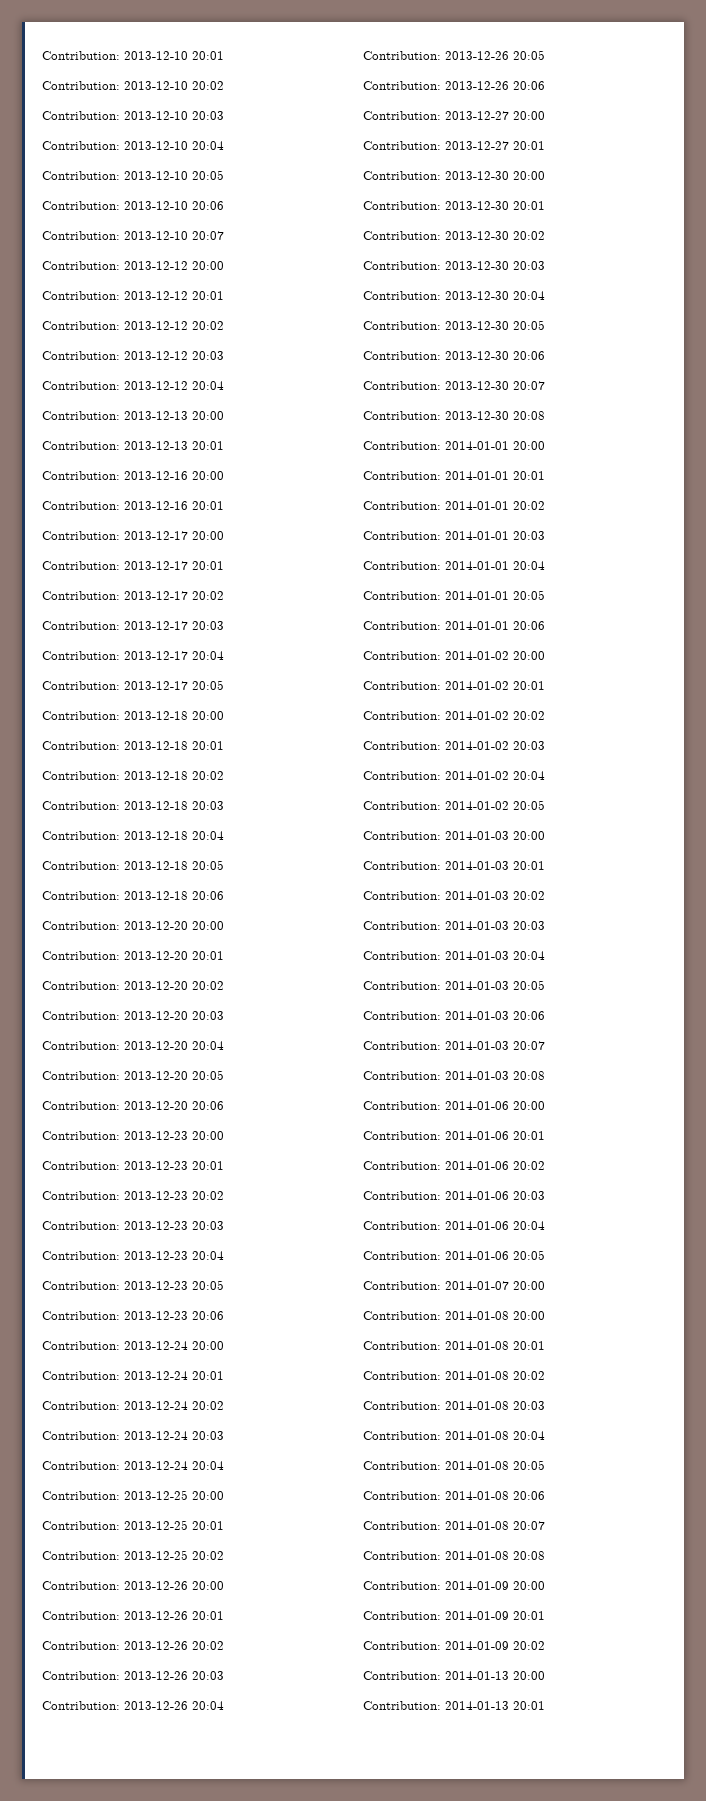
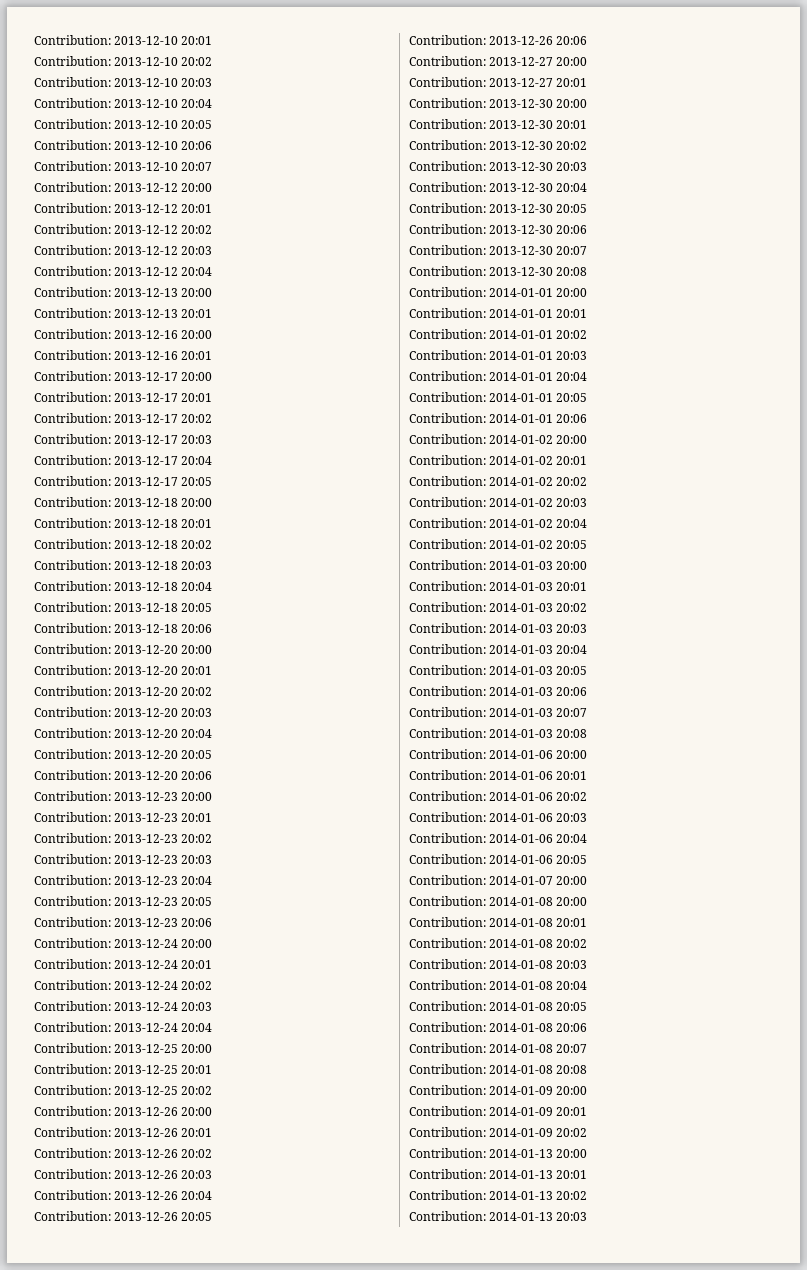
+ Contribution: 2014-01-13 20:02
+ Contribution: 2014-01-13 20:03

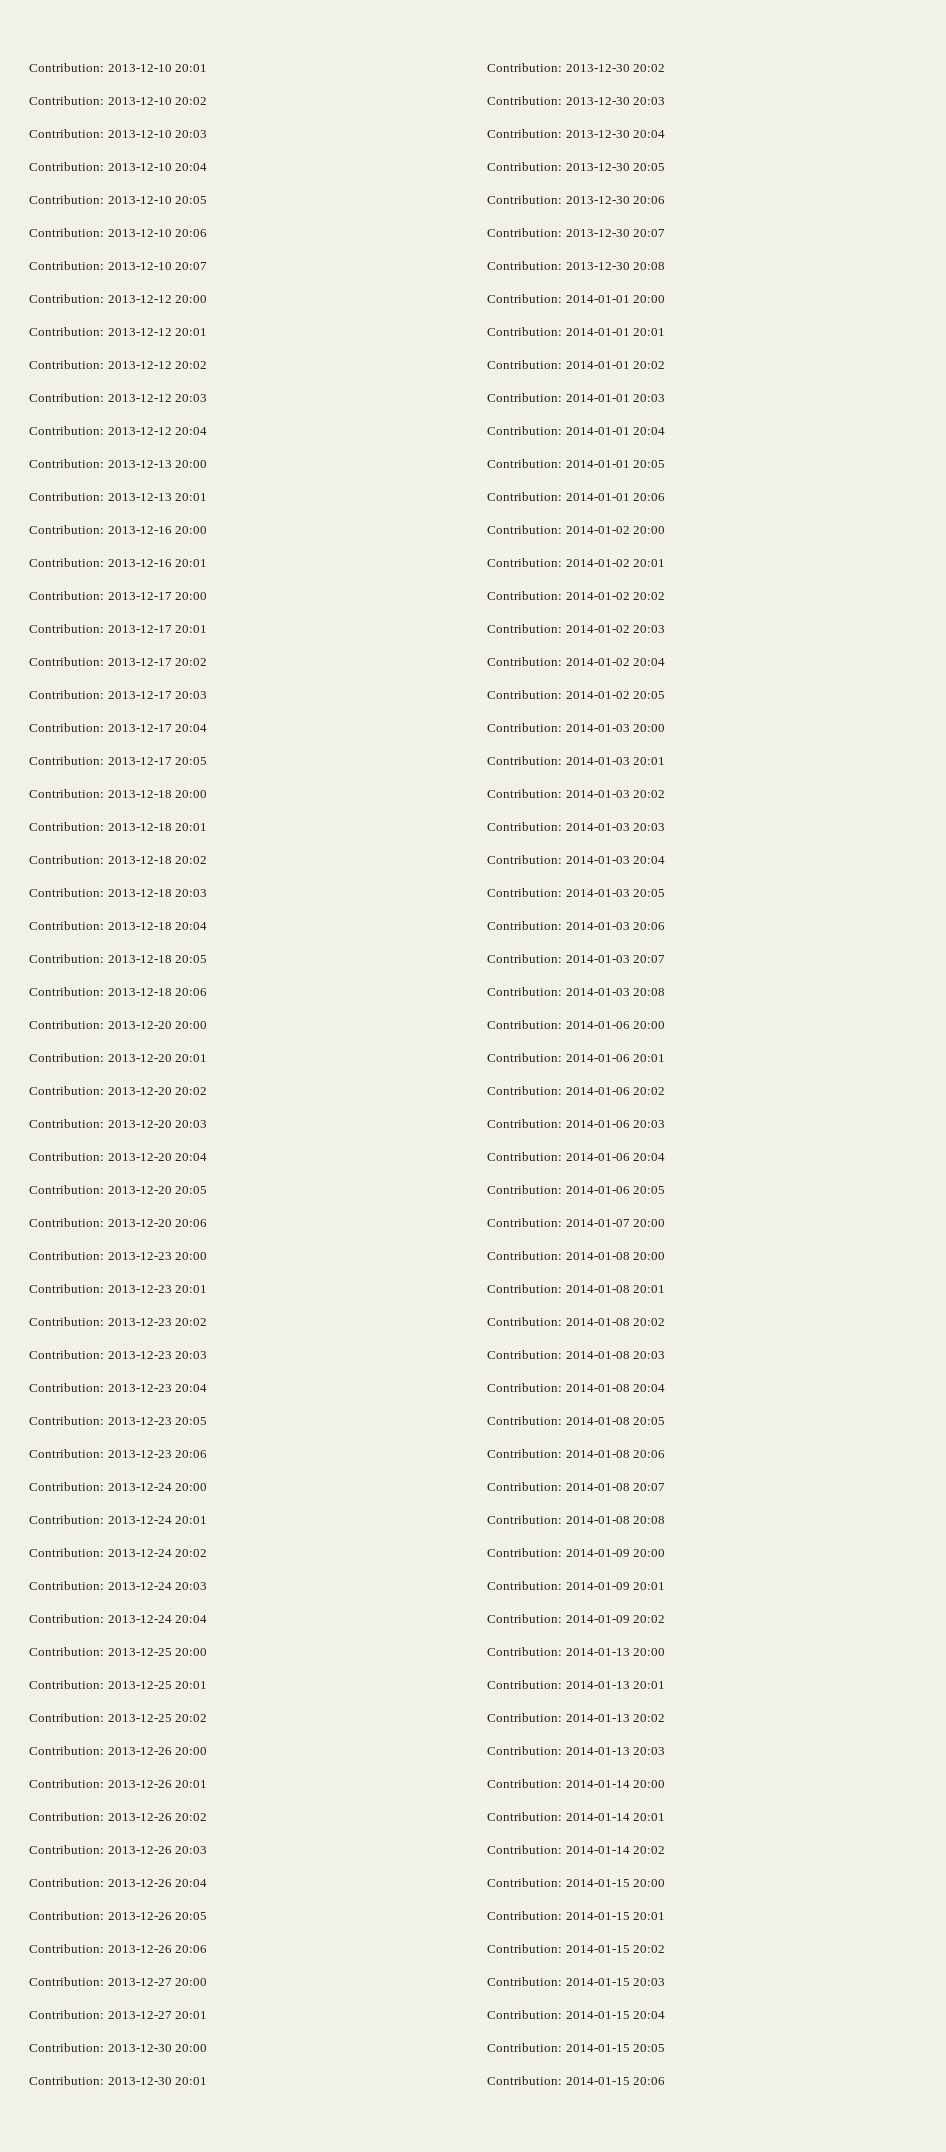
+ Contribution: 2014-01-14 20:00
+ Contribution: 2014-01-14 20:01
+ Contribution: 2014-01-14 20:02
+ Contribution: 2014-01-15 20:00
+ Contribution: 2014-01-15 20:01
+ Contribution: 2014-01-15 20:02
+ Contribution: 2014-01-15 20:03
+ Contribution: 2014-01-15 20:04
+ Contribution: 2014-01-15 20:05
+ Contribution: 2014-01-15 20:06

